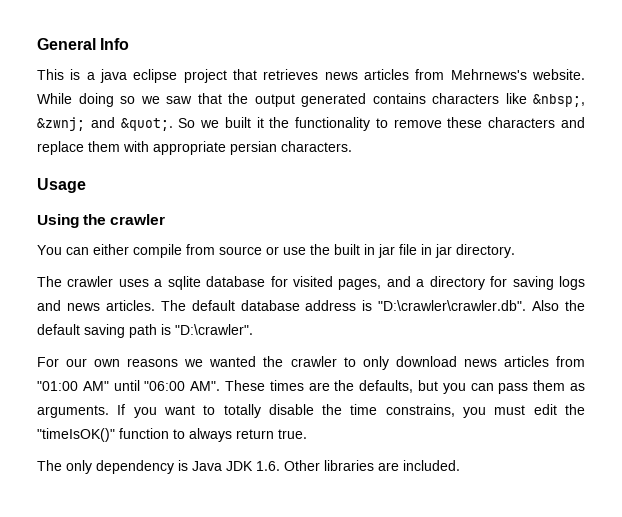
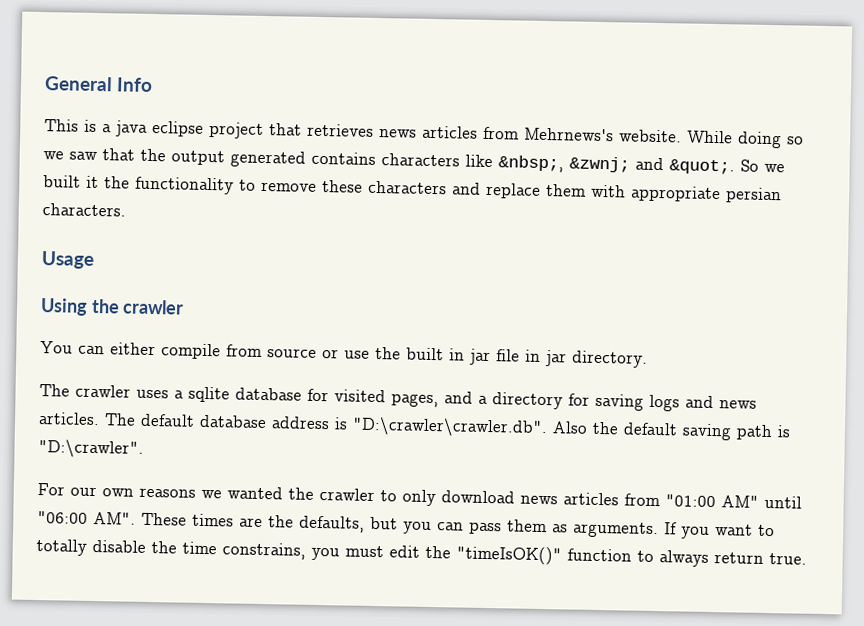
- The only dependency is Java JDK 1.6. Other libraries are included.

